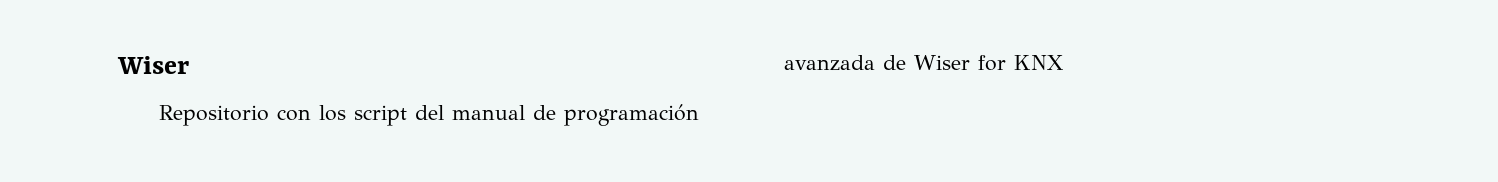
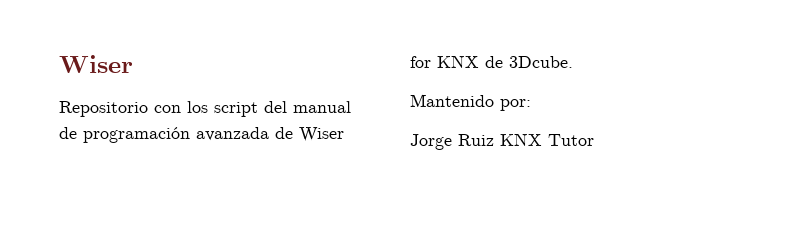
- Repositorio con los script del manual de programación avanzada de Wiser for KNX
+ Repositorio con los script del manual de programación avanzada de Wiser for KNX de 3Dcube.
+ Mantenido por:
+ Jorge Ruiz KNX Tutor

